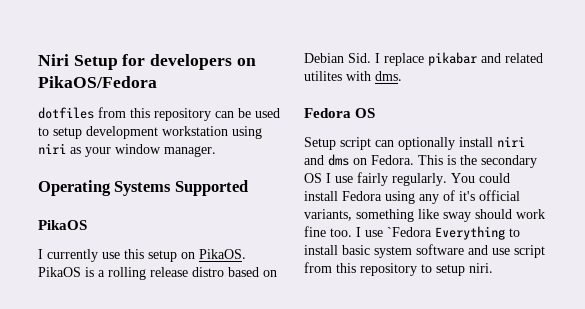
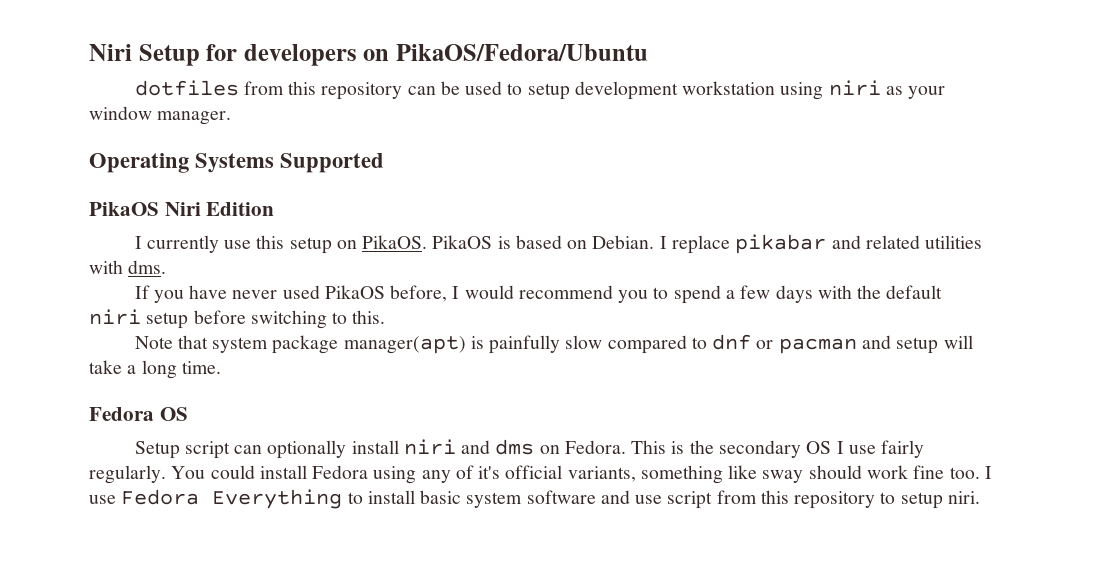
- Niri Setup for developers on PikaOS/Fedora
+ Niri Setup for developers on PikaOS/Fedora/Ubuntu
  Operating Systems Supported
- PikaOS
+ PikaOS Niri Edition
- PikaOS is a rolling release distro based on Debian Sid. I replace pikabar and related utilites with dms.
+ PikaOS is based on Debian. I replace pikabar and related utilities with dms.
+ If you have never used PikaOS before, I would recommend you to spend a few days with the default niri setup before switching to this.
+ Note that system package manager(apt) is painfully slow compared to dnf or pacman and setup will take a long time.
- I use `Fedora Everything to install basic system software and use script from this repository to setup niri.
+ I use Fedora Everything to install basic system software and use script from this repository to setup niri.

